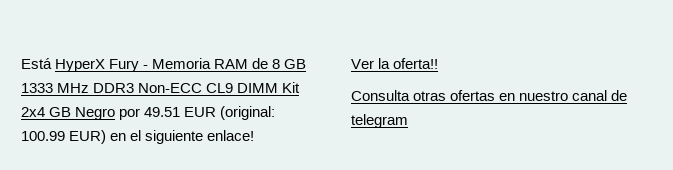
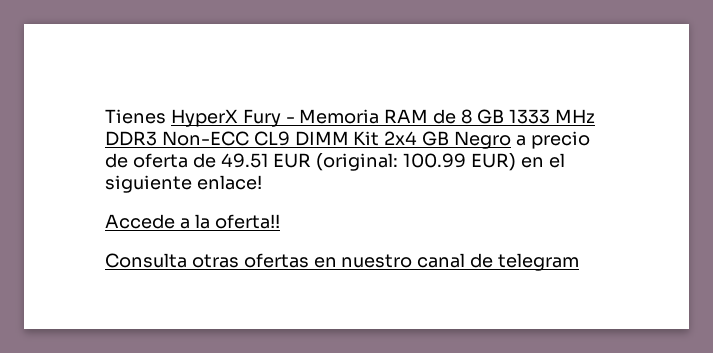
- Está HyperX Fury - Memoria RAM de 8 GB 1333 MHz DDR3 Non-ECC CL9 DIMM Kit 2x4 GB Negro por 49.51 EUR (original: 100.99 EUR) en el siguiente enlace!
+ Tienes HyperX Fury - Memoria RAM de 8 GB 1333 MHz DDR3 Non-ECC CL9 DIMM Kit 2x4 GB Negro a precio de oferta de 49.51 EUR (original: 100.99 EUR) en el siguiente enlace!
- Ver la oferta!!
+ Accede a la oferta!!

